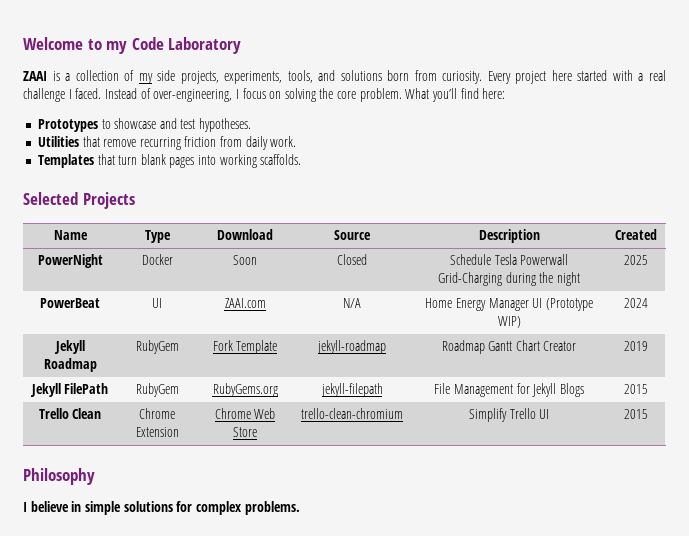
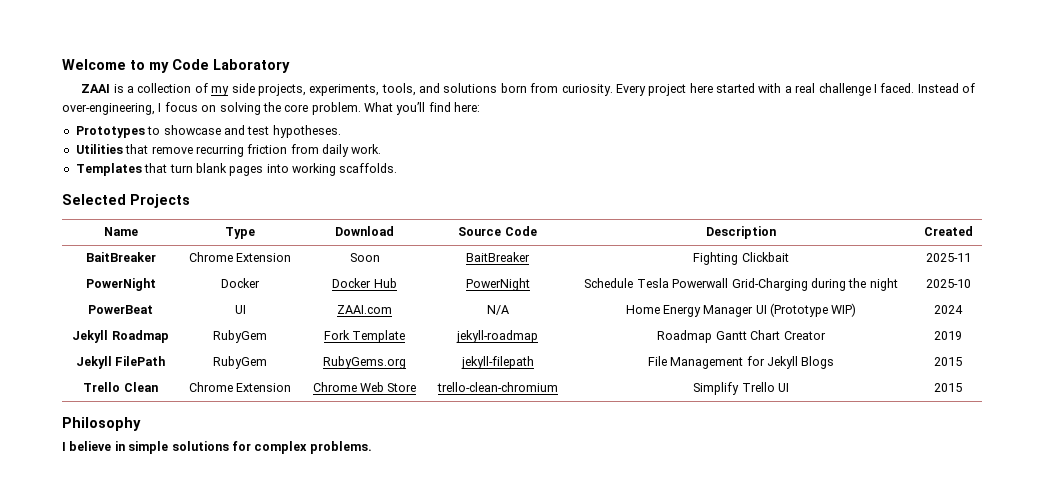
- Name | Type | Download | Source | Description | Created
+ Name | Type | Download | Source Code | Description | Created
+ BaitBreaker | Chrome Extension | Soon | BaitBreaker | Fighting Clickbait | 2025-11
- PowerNight | Docker | Soon | Closed | Schedule Tesla Powerwall Grid-Charging during the night | 2025
+ PowerNight | Docker | Docker Hub | PowerNight | Schedule Tesla Powerwall Grid-Charging during the night | 2025-10

